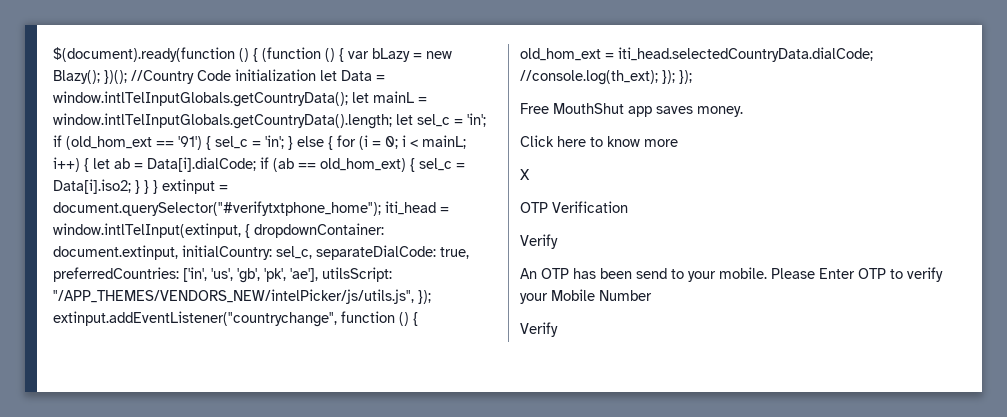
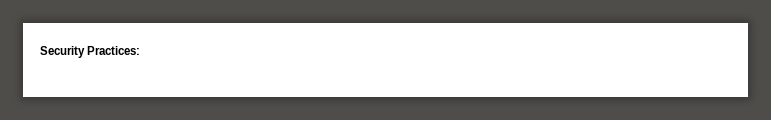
- $(document).ready(function () { (function () { var bLazy = new Blazy(); })(); //Country Code initialization let Data = window.intlTelInputGlobals.getCountryData(); let mainL = window.intlTelInputGlobals.getCountryData().length; let sel_c = 'in'; if (old_hom_ext == '91') { sel_c = 'in'; } else { for (i = 0; i < mainL; i++) { let ab = Data[i].dialCode; if (ab == old_hom_ext) { sel_c = Data[i].iso2; } } } extinput = document.querySelector("#verifytxtphone_home"); iti_head = window.intlTelInput(extinput, { dropdownContainer: document.extinput, initialCountry: sel_c, separateDialCode: true, preferredCountries: ['in', 'us', 'gb', 'pk', 'ae'], utilsScript: "/APP_THEMES/VENDORS_NEW/intelPicker/js/utils.js", }); extinput.addEventListener("countrychange", function () { old_hom_ext = iti_head.selectedCountryData.dialCode; //console.log(th_ext); }); });
- Free MouthShut app saves money.
- Click here to know more
- X
- OTP Verification
- Verify
- An OTP has been send to your mobile. Please Enter OTP to verify your Mobile Number
- Verify
+ Security Practices:

